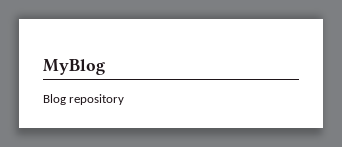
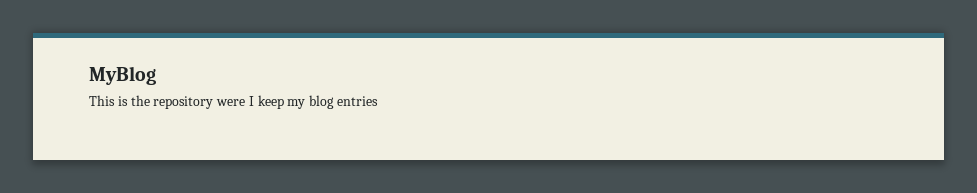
- Blog repository
+ This is the repository were I keep my blog entries

